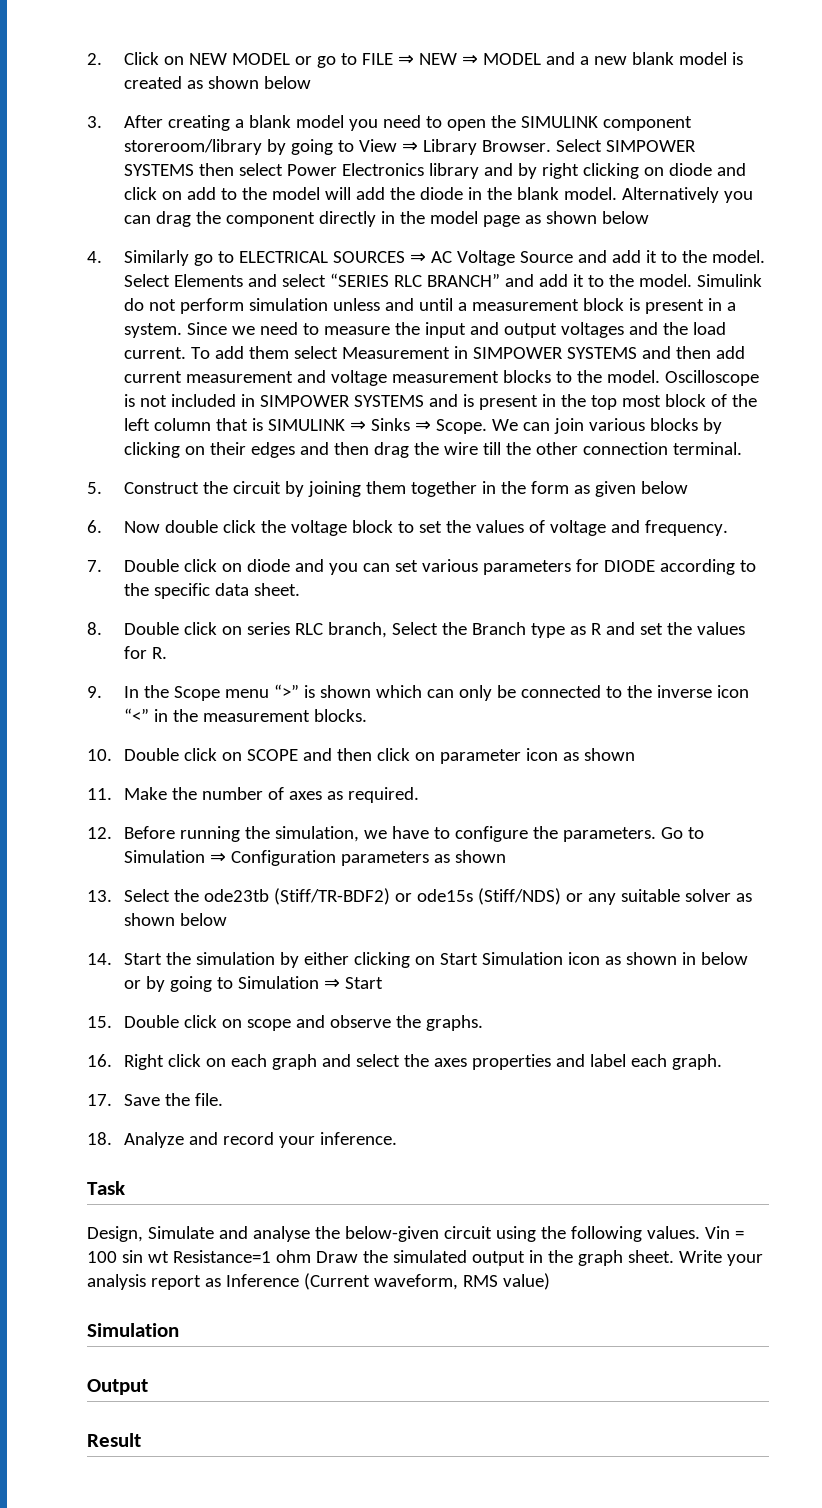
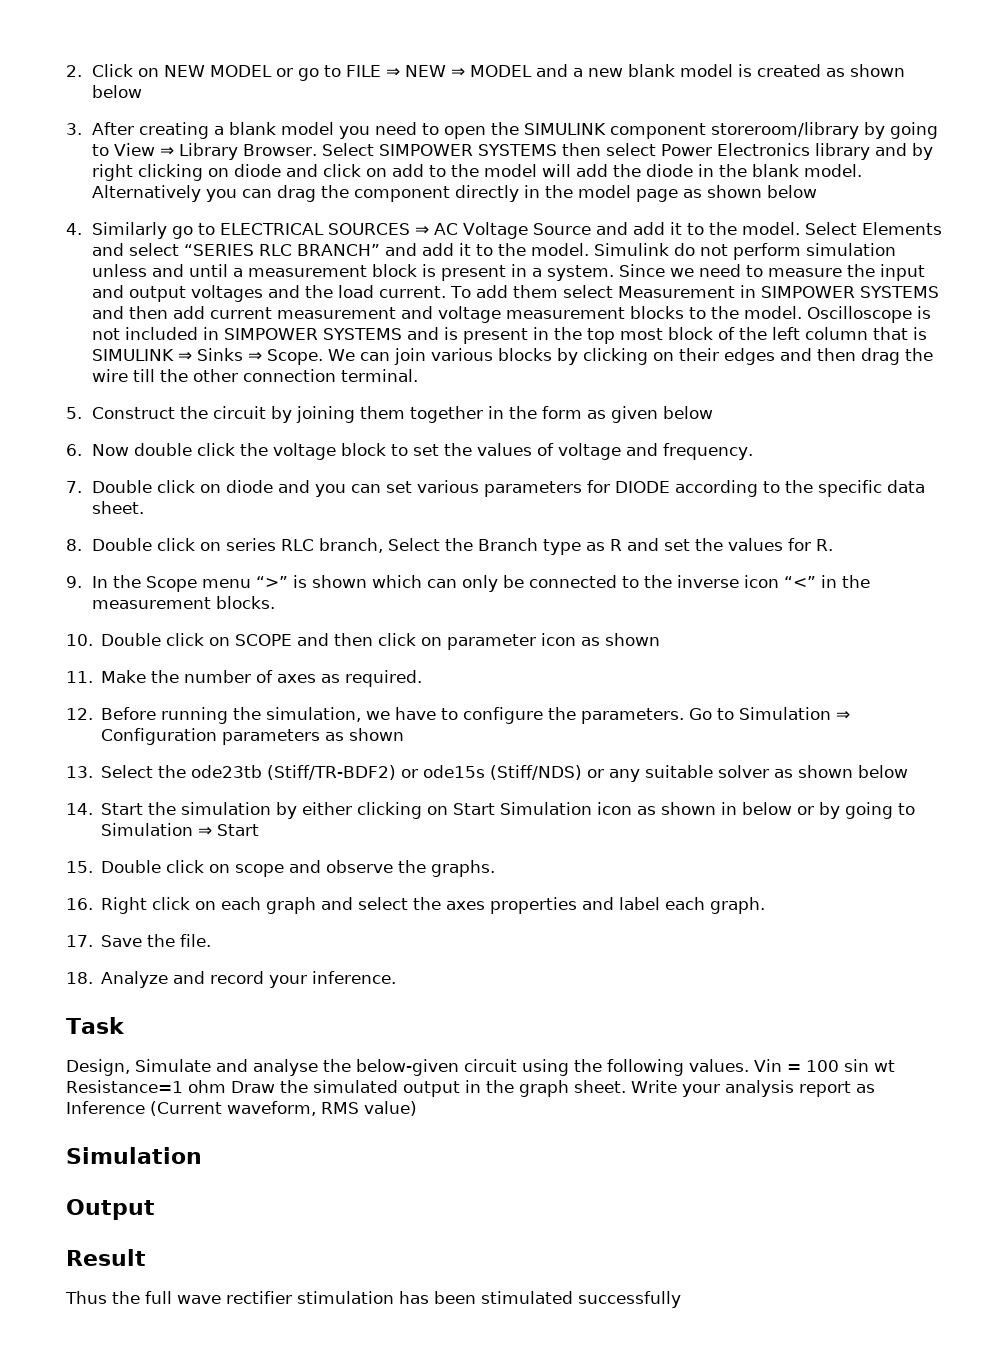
+ Thus the full wave rectifier stimulation has been stimulated successfully

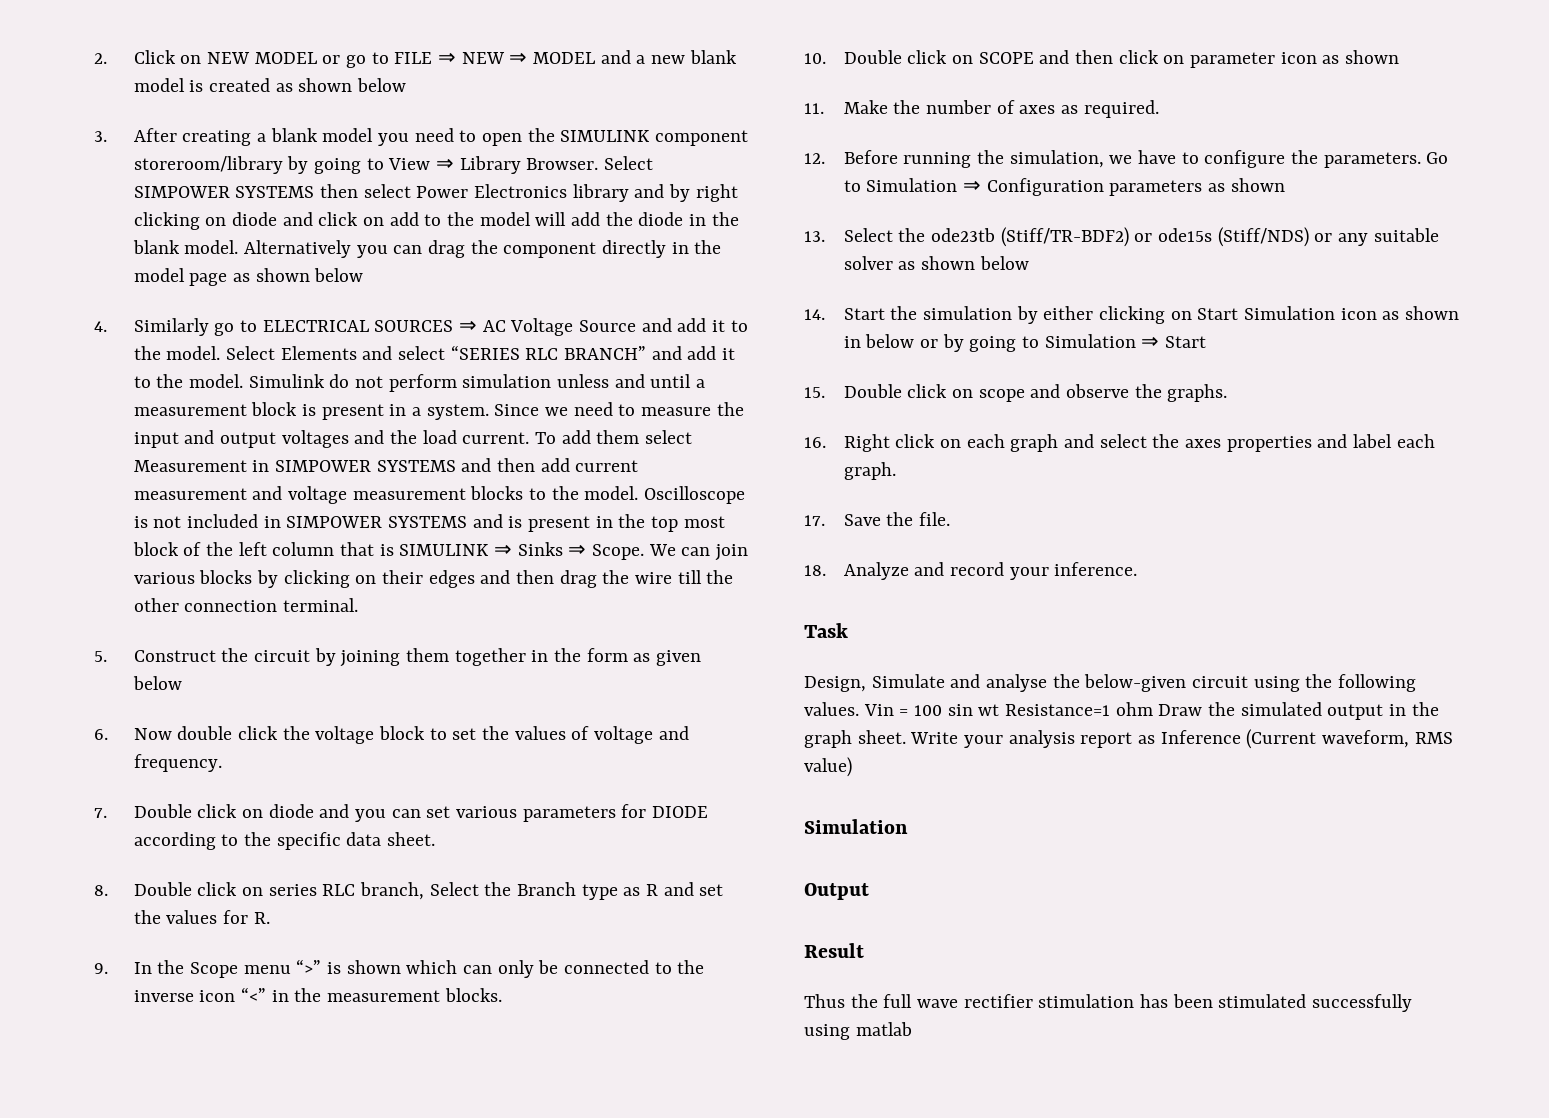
- Thus the full wave rectifier stimulation has been stimulated successfully
+ Thus the full wave rectifier stimulation has been stimulated successfully using matlab

